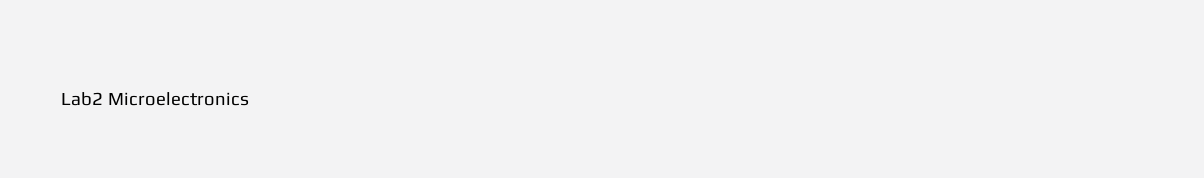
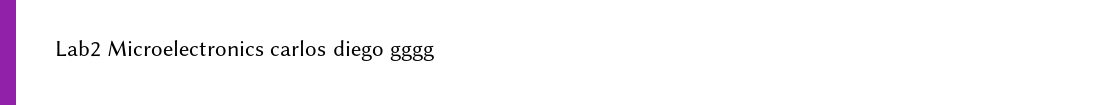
- Lab2 Microelectronics
+ Lab2 Microelectronics carlos diego gggg

